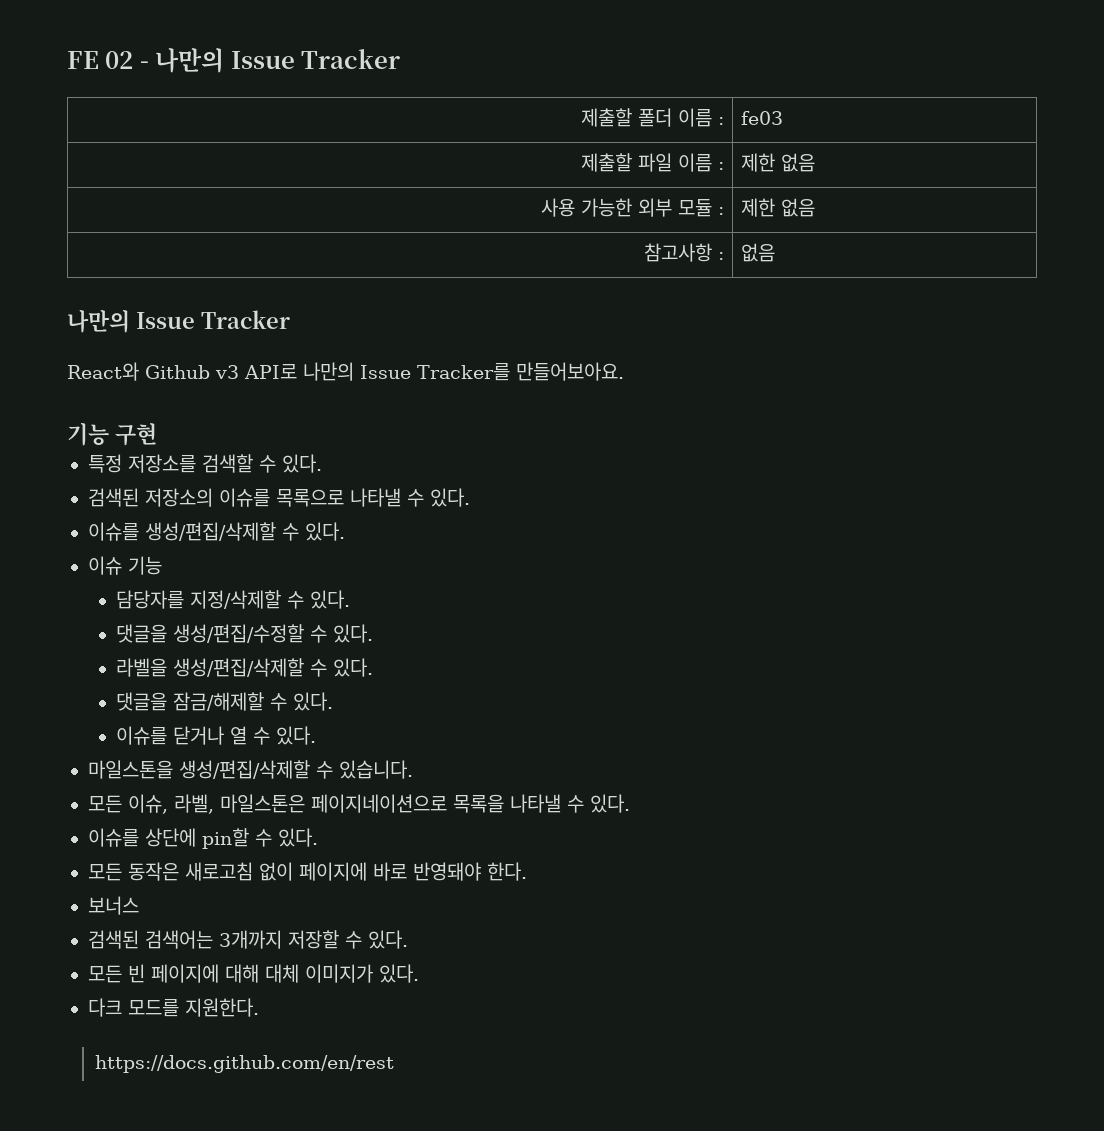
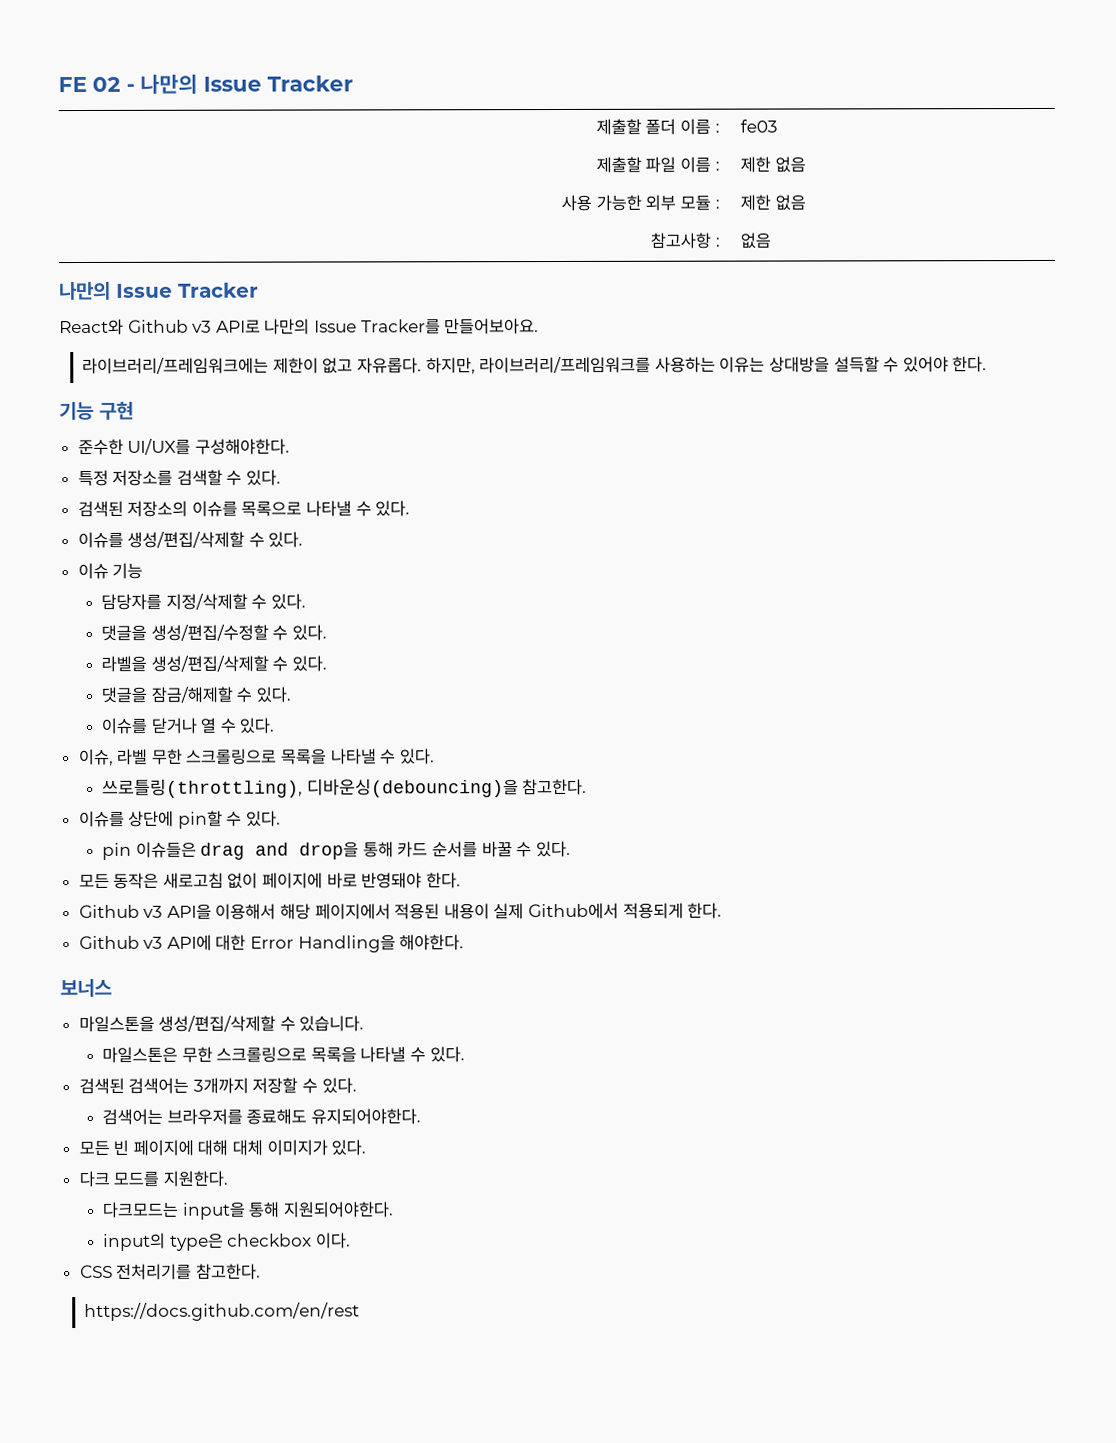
+ 라이브러리/프레임워크에는 제한이 없고 자유롭다. 하지만, 라이브러리/프레임워크를 사용하는 이유는 상대방을 설득할 수 있어야 한다.
+ 준수한 UI/UX를 구성해야한다.
- 마일스톤을 생성/편집/삭제할 수 있습니다.
- 모든 이슈, 라벨, 마일스톤은 페이지네이션으로 목록을 나타낼 수 있다.
+ 이슈, 라벨 무한 스크롤링으로 목록을 나타낼 수 있다.
+ 쓰로틀링(throttling), 디바운싱(debouncing)을 참고한다.
+ pin 이슈들은 drag and drop을 통해 카드 순서를 바꿀 수 있다.
+ Github v3 API을 이용해서 해당 페이지에서 적용된 내용이 실제 Github에서 적용되게 한다.
+ Github v3 API에 대한 Error Handling을 해야한다.
  보너스
+ 마일스톤을 생성/편집/삭제할 수 있습니다.
+ 마일스톤은 무한 스크롤링으로 목록을 나타낼 수 있다.
+ 검색어는 브라우저를 종료해도 유지되어야한다.
+ 다크모드는 input을 통해 지원되어야한다.
+ input의 type은 checkbox 이다.
+ CSS 전처리기를 참고한다.

